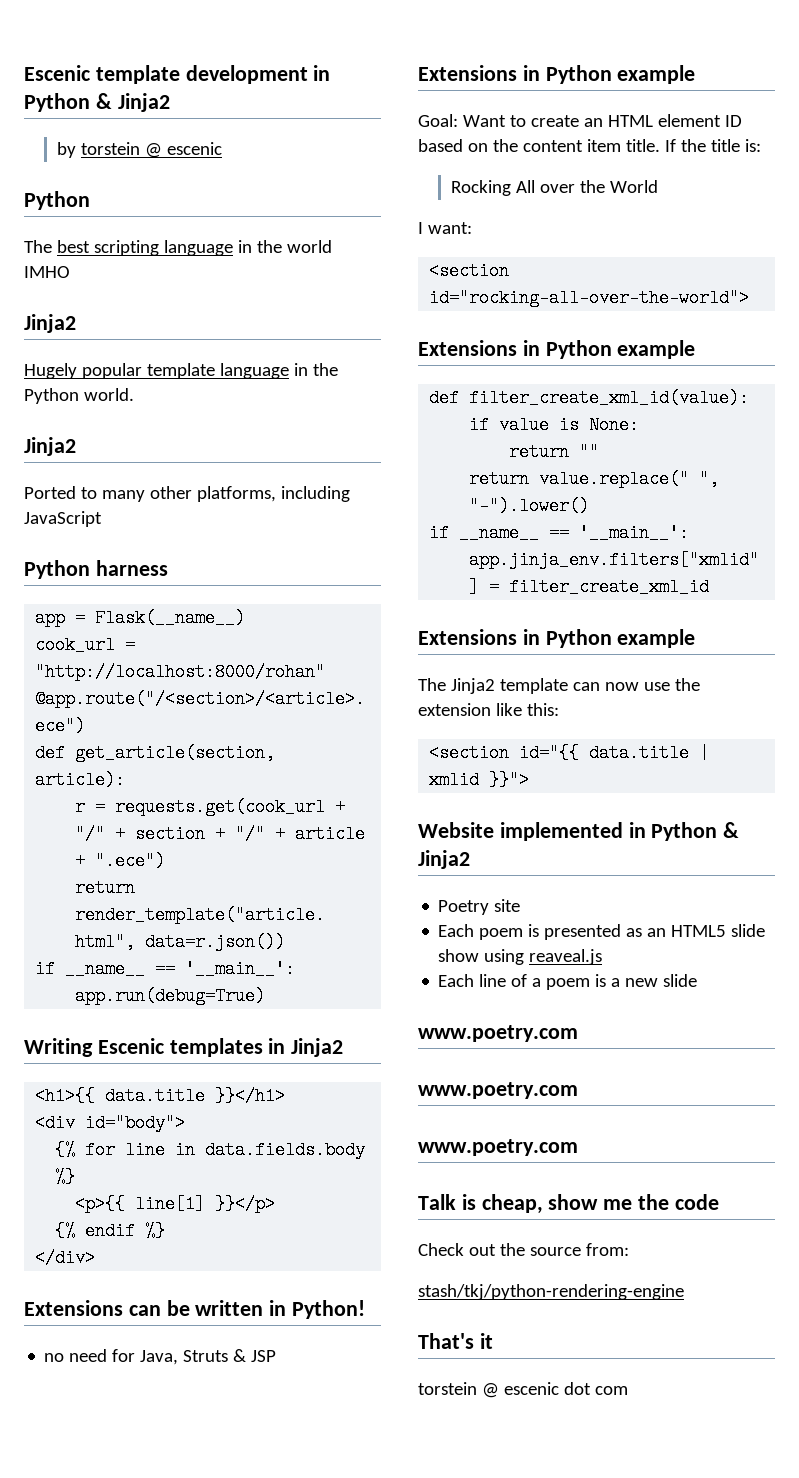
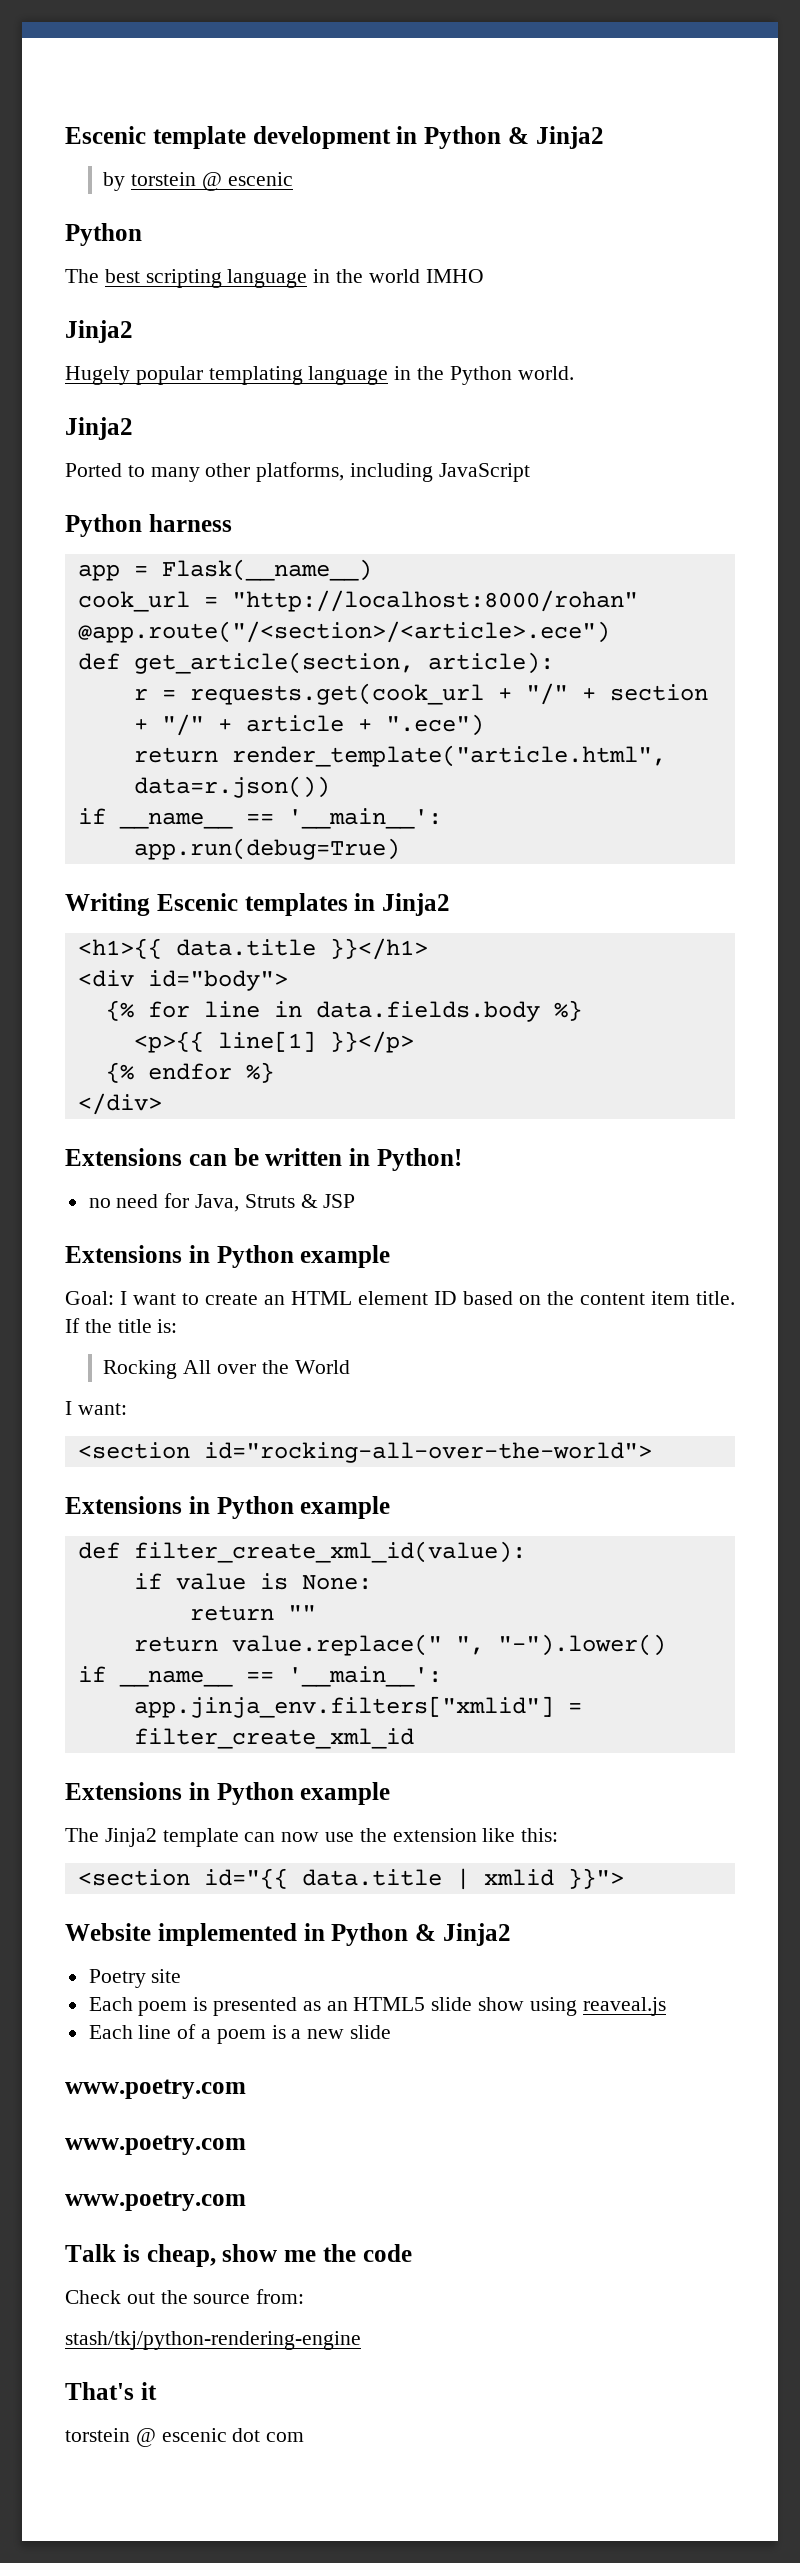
- Hugely popular template language in the Python world.
+ Hugely popular templating language in the Python world.
- {% endif %}
+ {% endfor %}
- Goal: Want to create an HTML element ID based on the content item title.
+ Goal: I want to create an HTML element ID based on the content item title.

